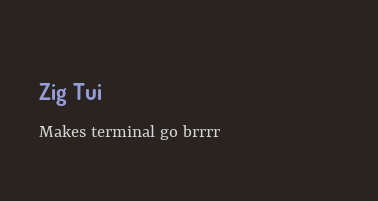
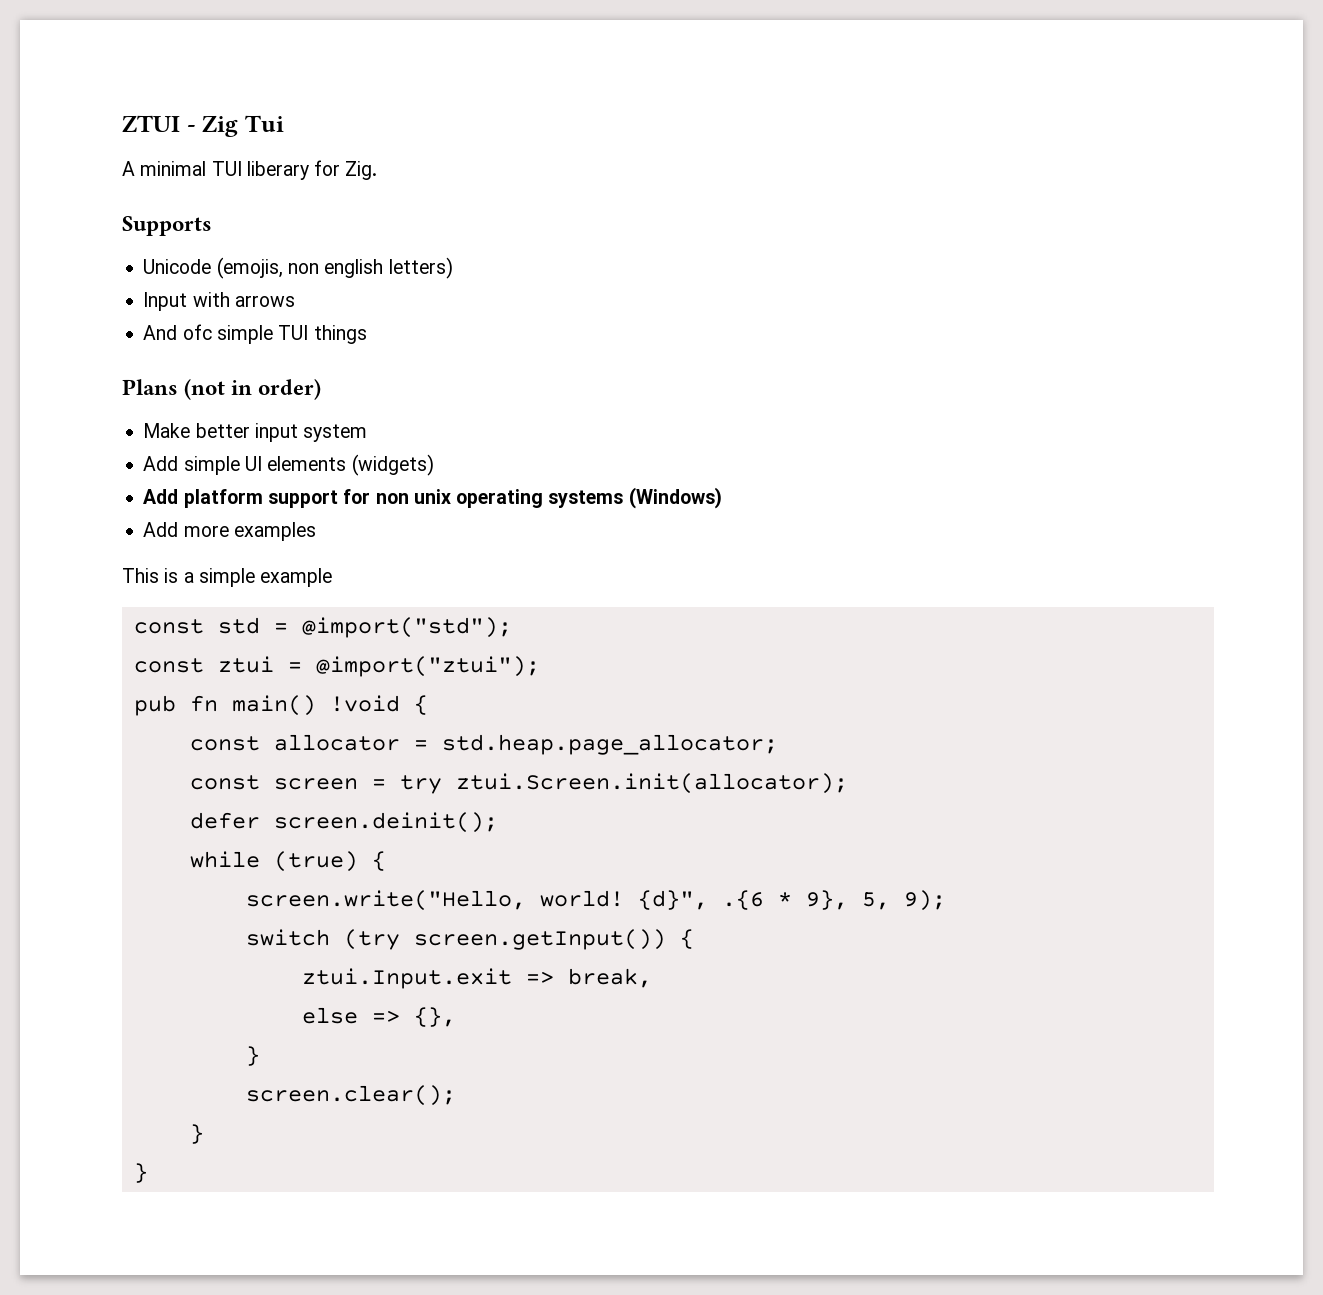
- Zig Tui
+ ZTUI - Zig Tui
- Makes terminal go brrrr
+ A minimal TUI liberary for Zig.
+ Supports
+ Unicode (emojis, non english letters)
+ Input with arrows
+ And ofc simple TUI things
+ Plans (not in order)
+ Make better input system
+ Add simple UI elements (widgets)
+ Add platform support for non unix operating systems (Windows)
+ Add more examples
+ This is a simple example
+ const std = @import("std");
+ const ztui = @import("ztui");
+ pub fn main() !void {
+ const allocator = std.heap.page_allocator;
+ const screen = try ztui.Screen.init(allocator);
+ defer screen.deinit();
+ while (true) {
+ screen.write("Hello, world! {d}", .{6 * 9}, 5, 9);
+ switch (try screen.getInput()) {
+ ztui.Input.exit => break,
+ else => {},
+ }
+ screen.clear();
+ }
+ }

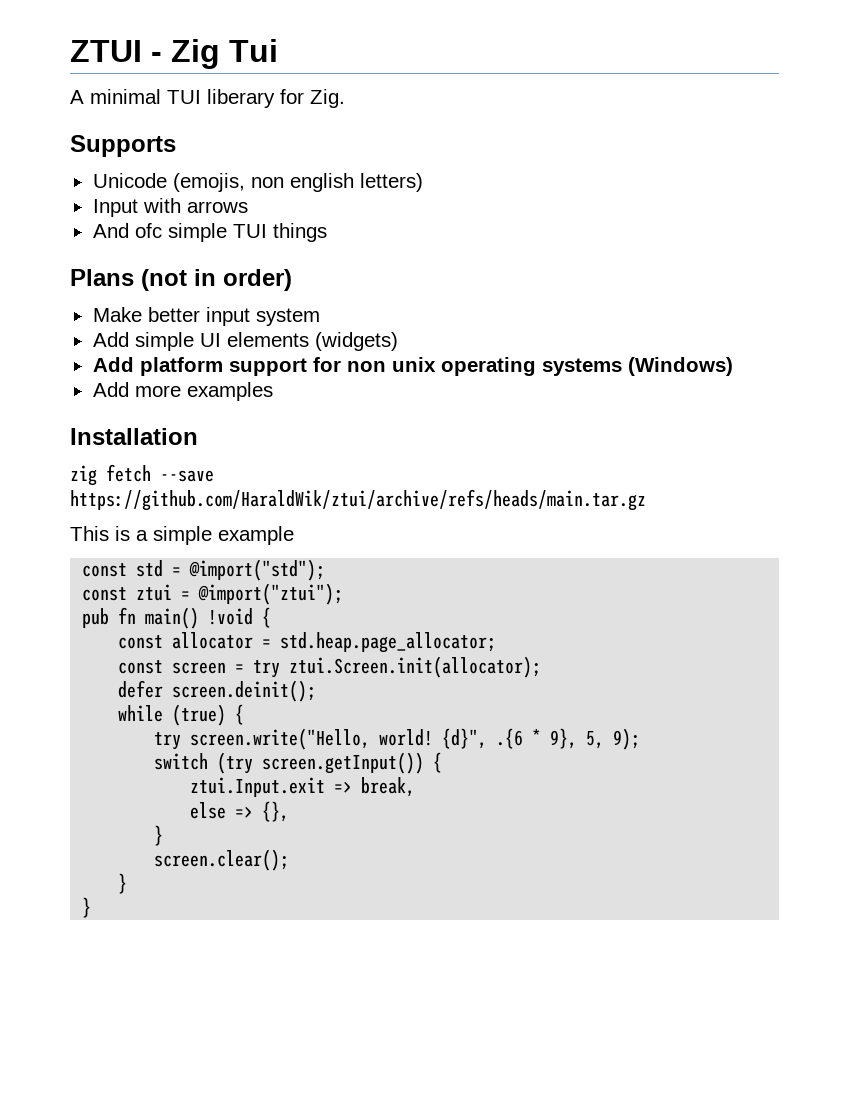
+ Installation
+ zig fetch --save https://github.com/HaraldWik/ztui/archive/refs/heads/main.tar.gz
- screen.write("Hello, world!
+ try screen.write("Hello, world!

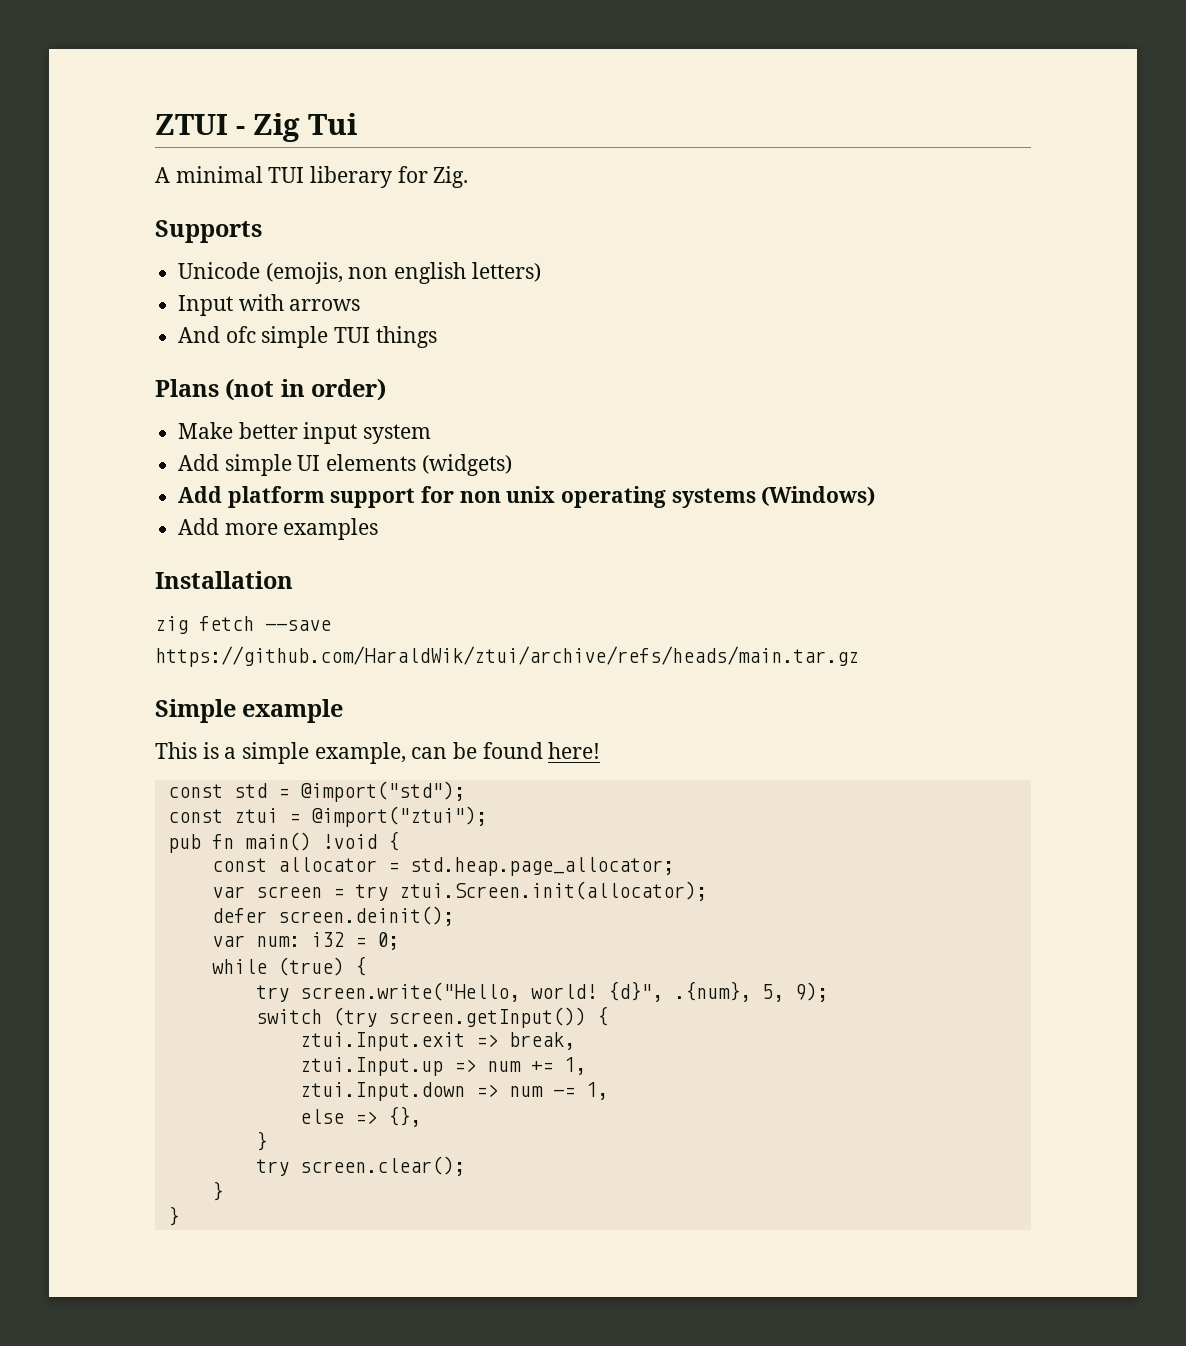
+ Simple example
- This is a simple example
+ This is a simple example, can be found here!
- const screen = try ztui.Screen.init(allocator);
+ var screen = try ztui.Screen.init(allocator);
+ var num: i32 = 0;
- {d}", .{6 * 9}, 5, 9);
+ {d}", .{num}, 5, 9);
+ ztui.Input.up => num += 1,
+ ztui.Input.down => num -= 1,
- screen.clear();
+ try screen.clear();

